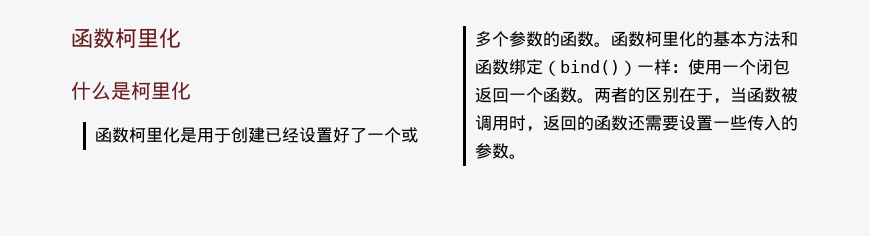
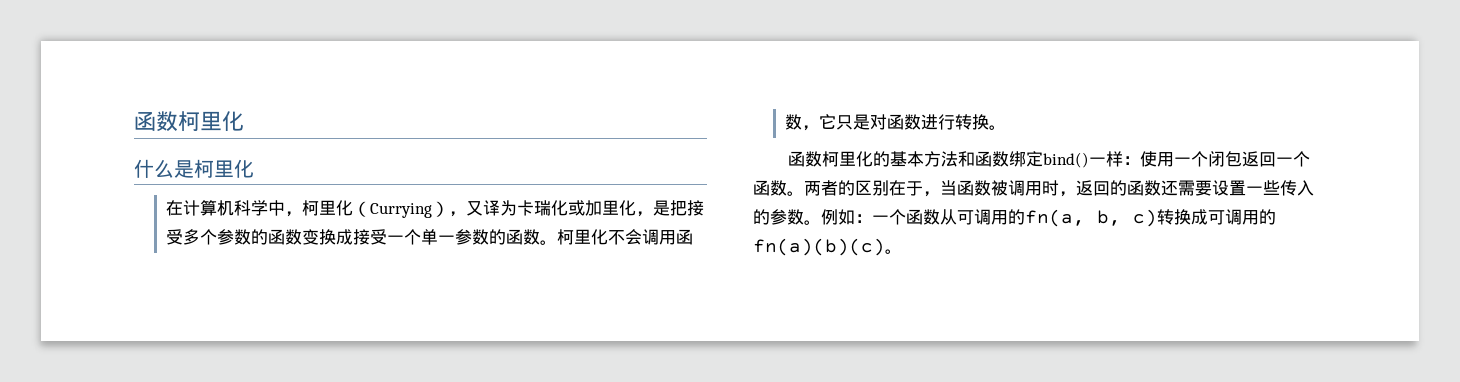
- 函数柯里化是用于创建已经设置好了一个或多个参数的函数。函数柯里化的基本方法和函数绑定（bind()）一样：使用一个闭包返回一个函数。
+ 在计算机科学中，柯里化（Currying），又译为卡瑞化或加里化，是把接受多个参数的函数变换成接受一个单一参数的函数。柯里化不会调用函数，它只是对函数进行转换。
+ 函数柯里化的基本方法和函数绑定bind()一样：使用一个闭包返回一个函数。
+ 例如：一个函数从可调用的fn(a, b, c)转换成可调用的fn(a)(b)(c)。

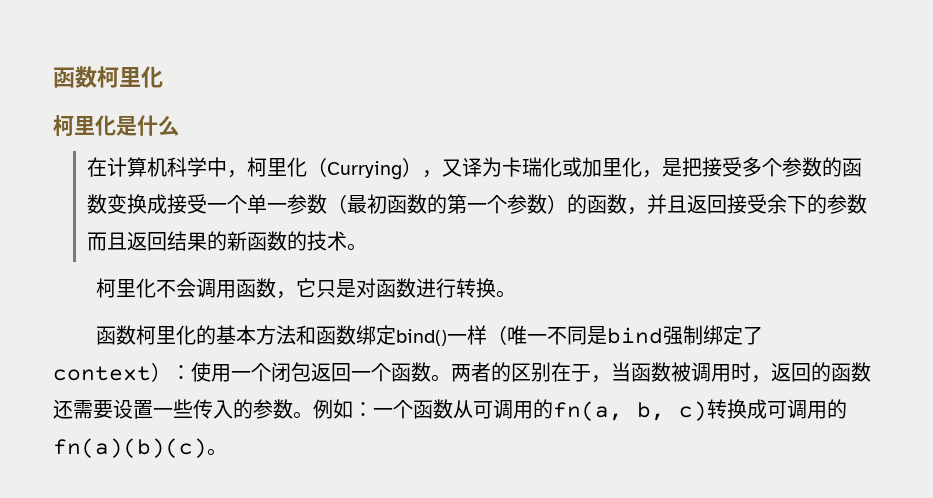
- 什么是柯里化
+ 柯里化是什么
- 在计算机科学中，柯里化（Currying），又译为卡瑞化或加里化，是把接受多个参数的函数变换成接受一个单一参数的函数。柯里化不会调用函数，它只是对函数进行转换。
+ 在计算机科学中，柯里化（Currying），又译为卡瑞化或加里化，是把接受多个参数的函数变换成接受一个单一参数（最初函数的第一个参数）的函数，并且返回接受余下的参数而且返回结果的新函数的技术。
+ 柯里化不会调用函数，它只是对函数进行转换。
- 函数柯里化的基本方法和函数绑定bind()一样：使用一个闭包返回一个函数。
+ 函数柯里化的基本方法和函数绑定bind()一样（唯一不同是bind强制绑定了context）：使用一个闭包返回一个函数。

